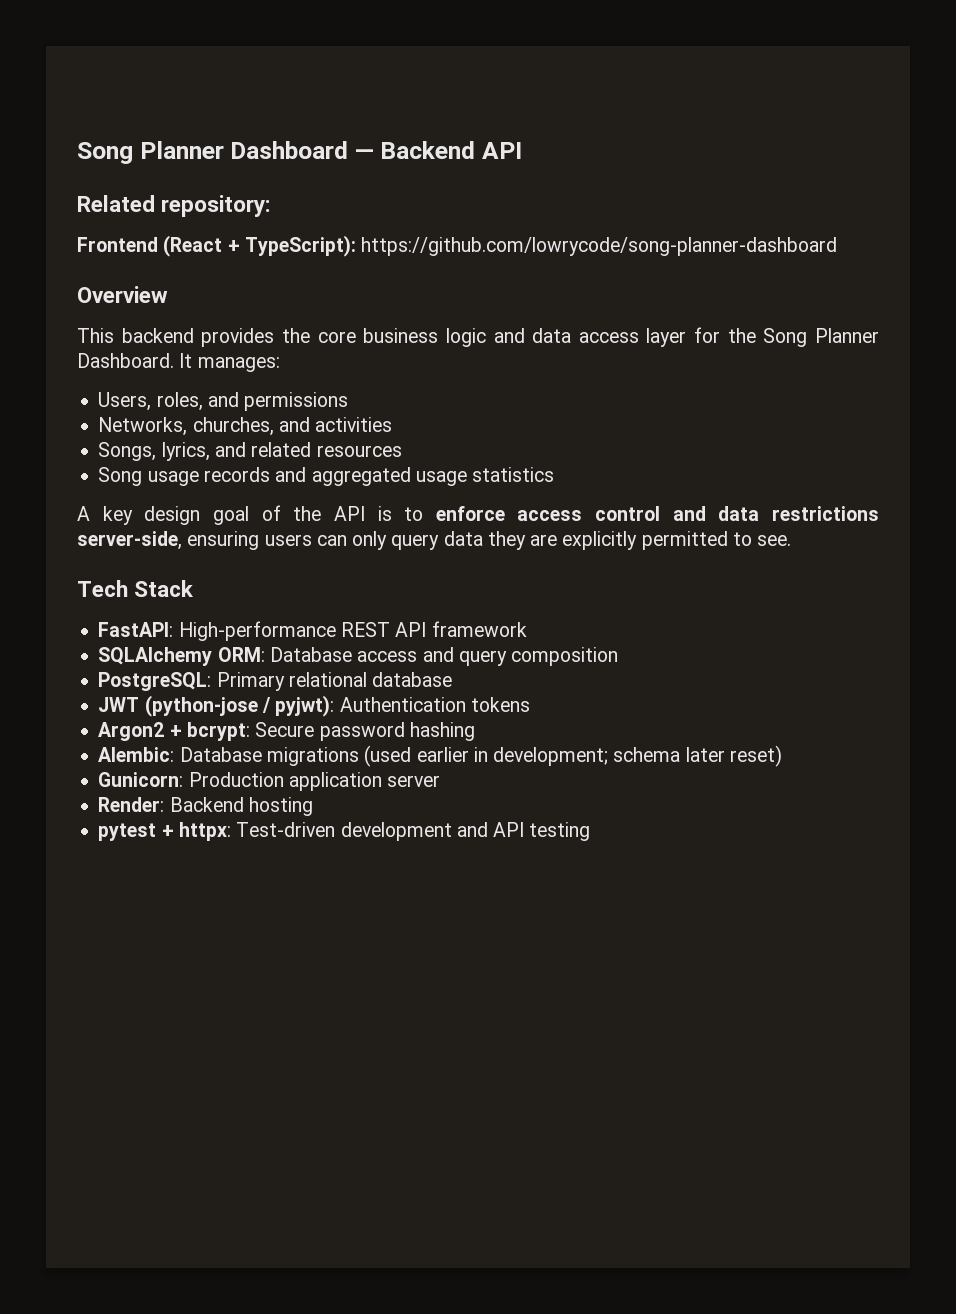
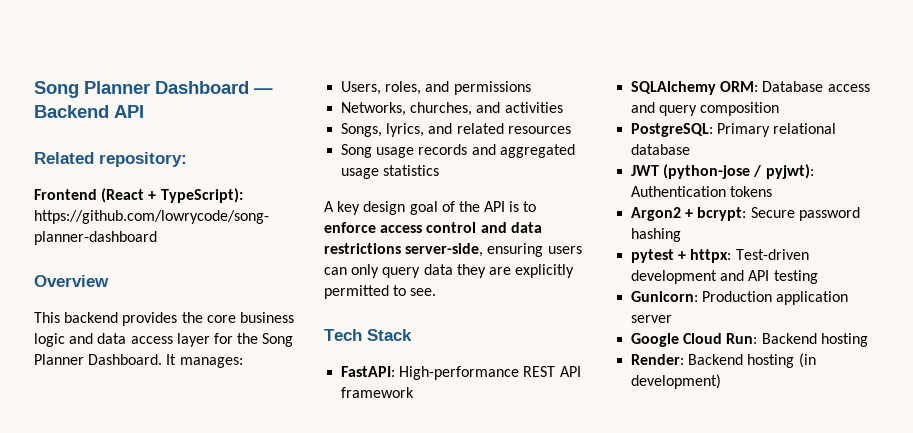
- Alembic: Database migrations (used earlier in development; schema later reset)
- Gunicorn: Production application server
- Render: Backend hosting
+ Gunicorn: Production application server
+ Google Cloud Run: Backend hosting
+ Render: Backend hosting (in development)

